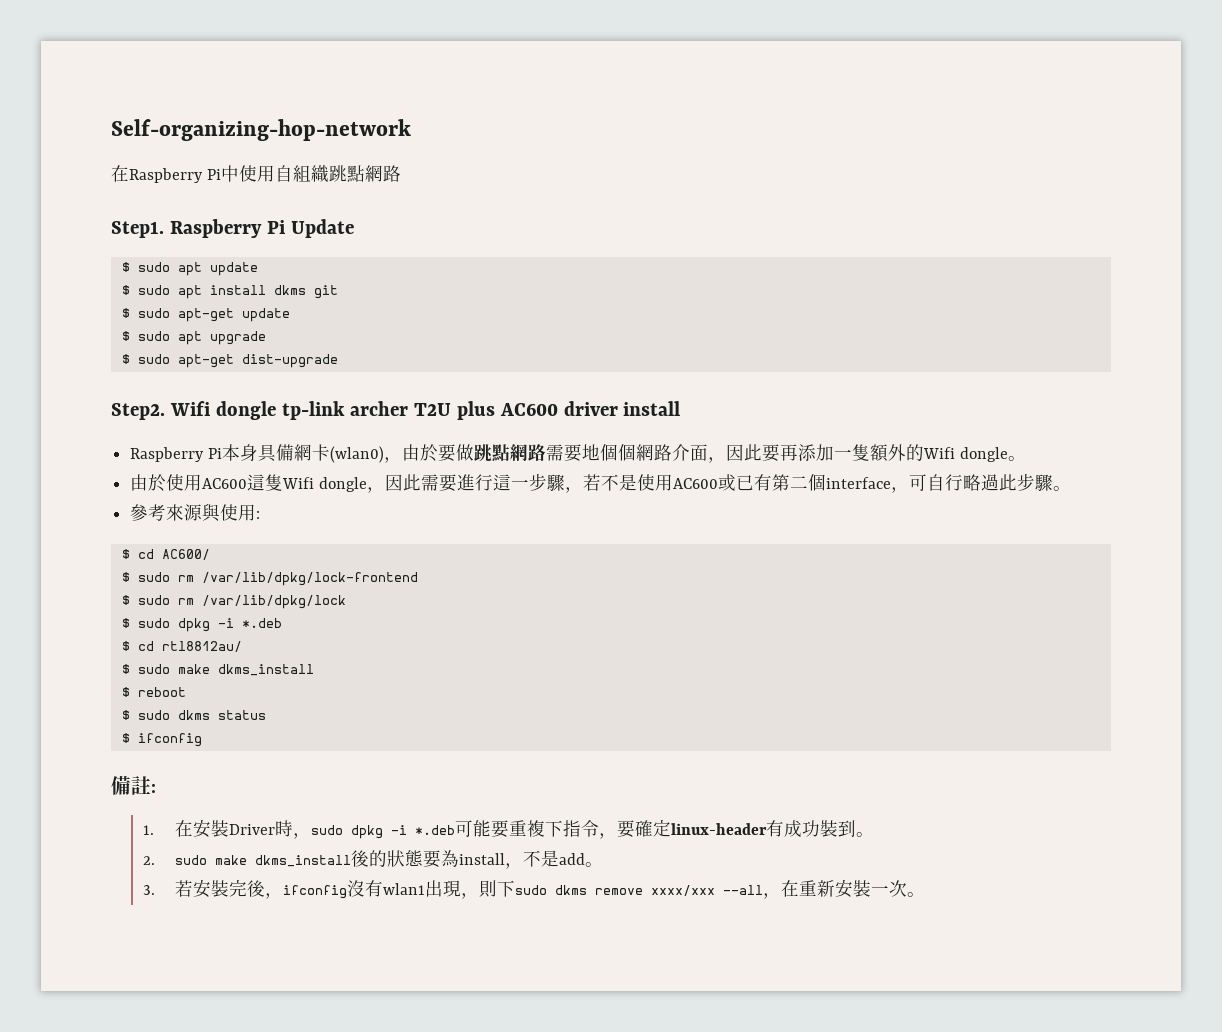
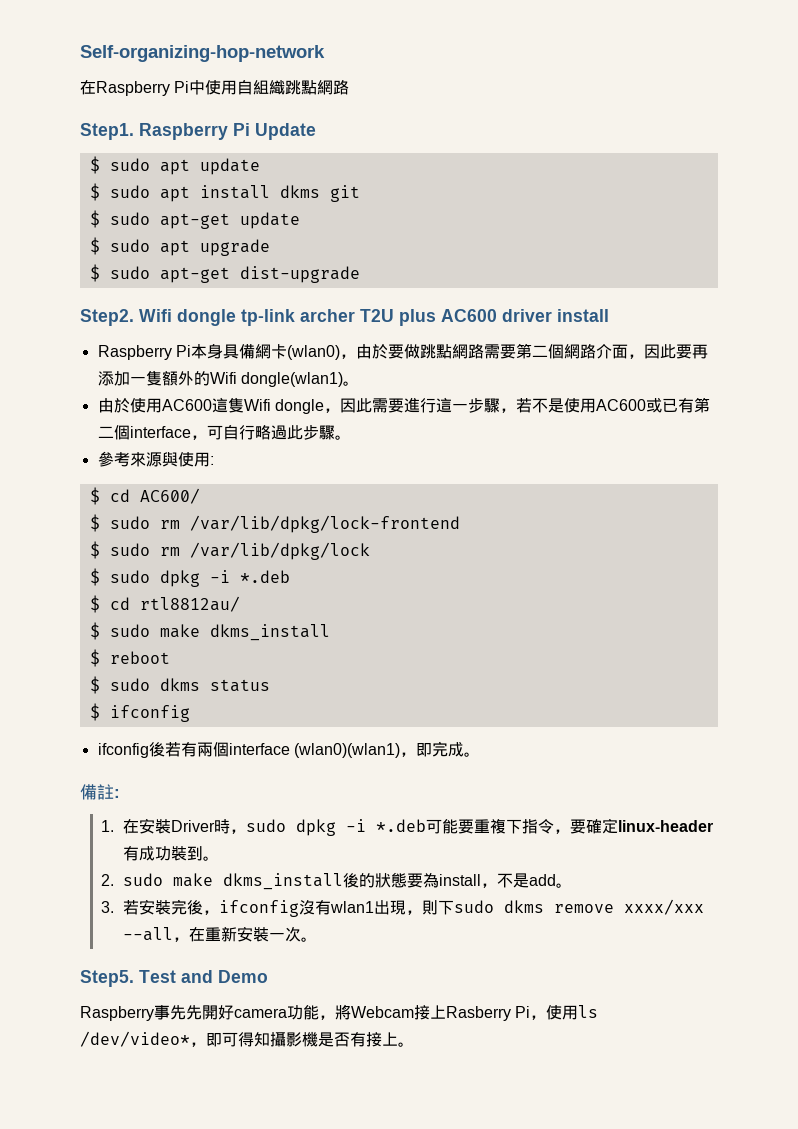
- Raspberry Pi本身具備網卡(wlan0)，由於要做跳點網路需要地個個網路介面，因此要再添加一隻額外的Wifi dongle。
+ Raspberry Pi本身具備網卡(wlan0)，由於要做跳點網路需要第二個網路介面，因此要再添加一隻額外的Wifi dongle(wlan1)。
+ ifconfig後若有兩個interface (wlan0)(wlan1)，即完成。
+ Step5. Test and Demo
+ Raspberry事先先開好camera功能，將Webcam接上Rasberry Pi，使用ls /dev/video*，即可得知攝影機是否有接上。

